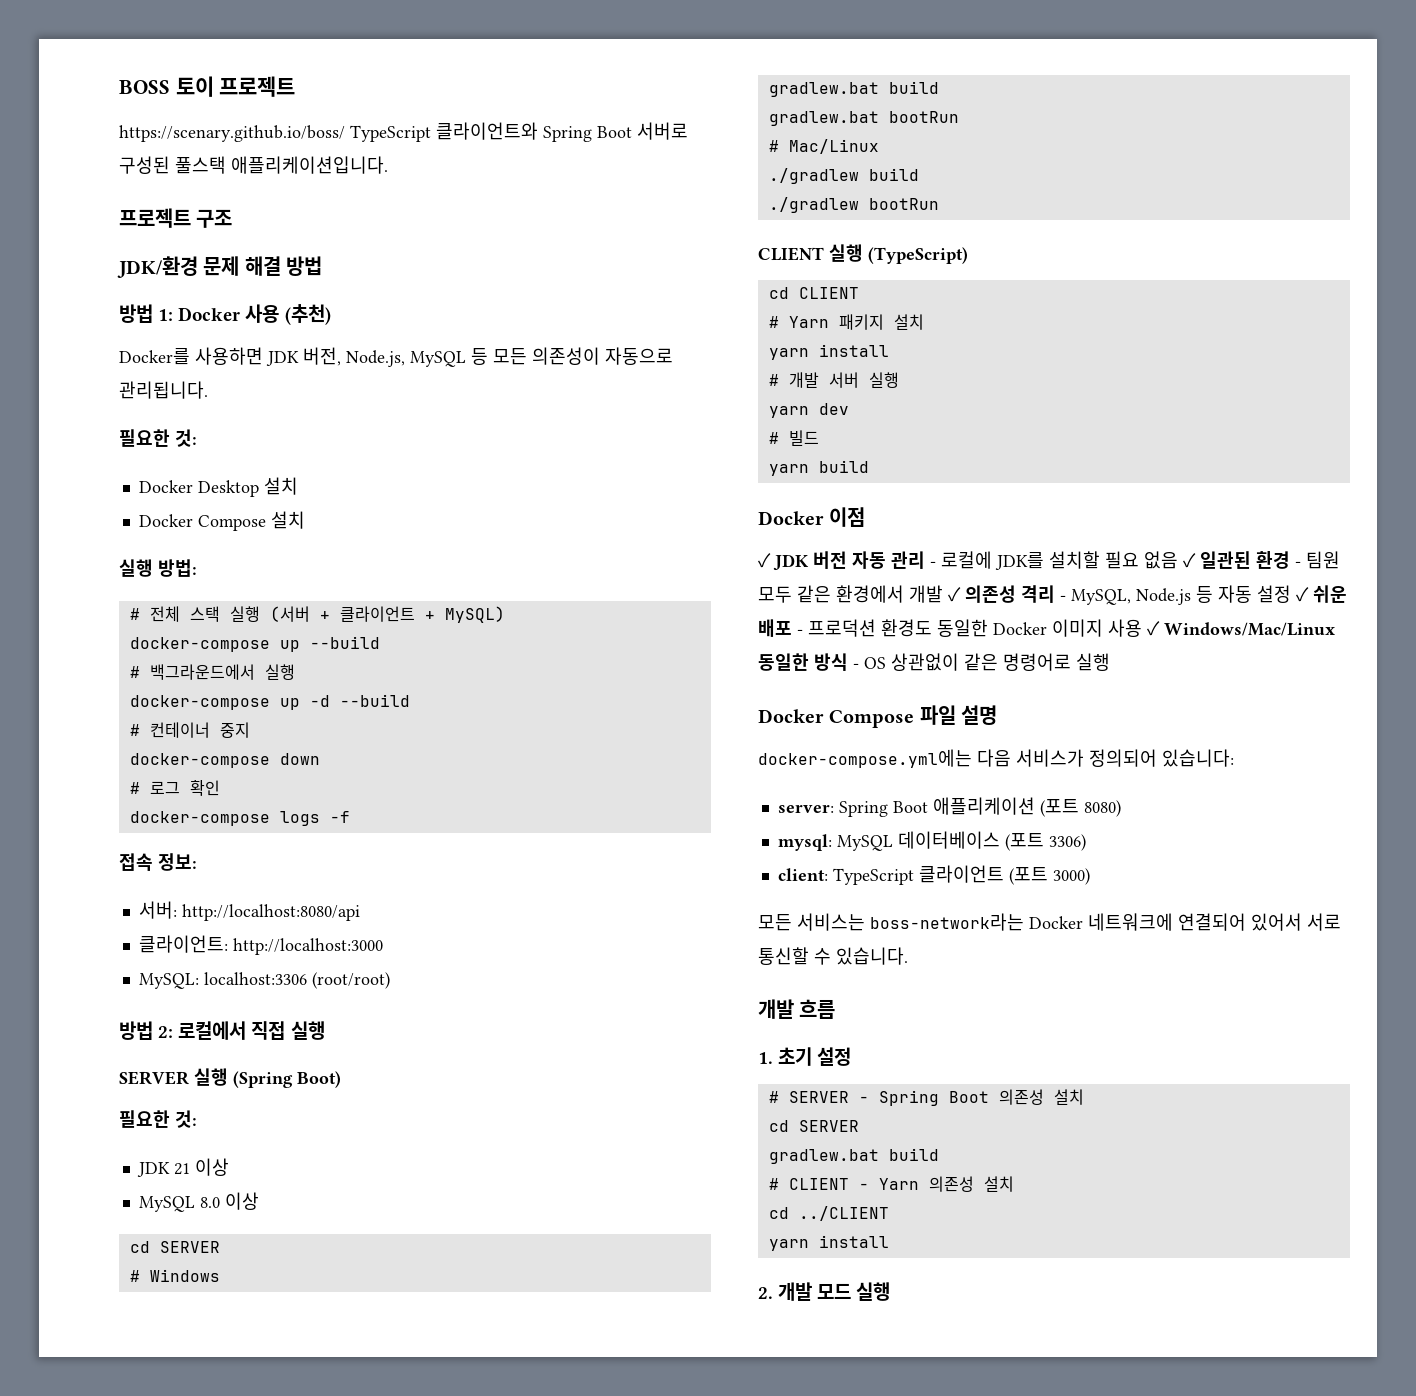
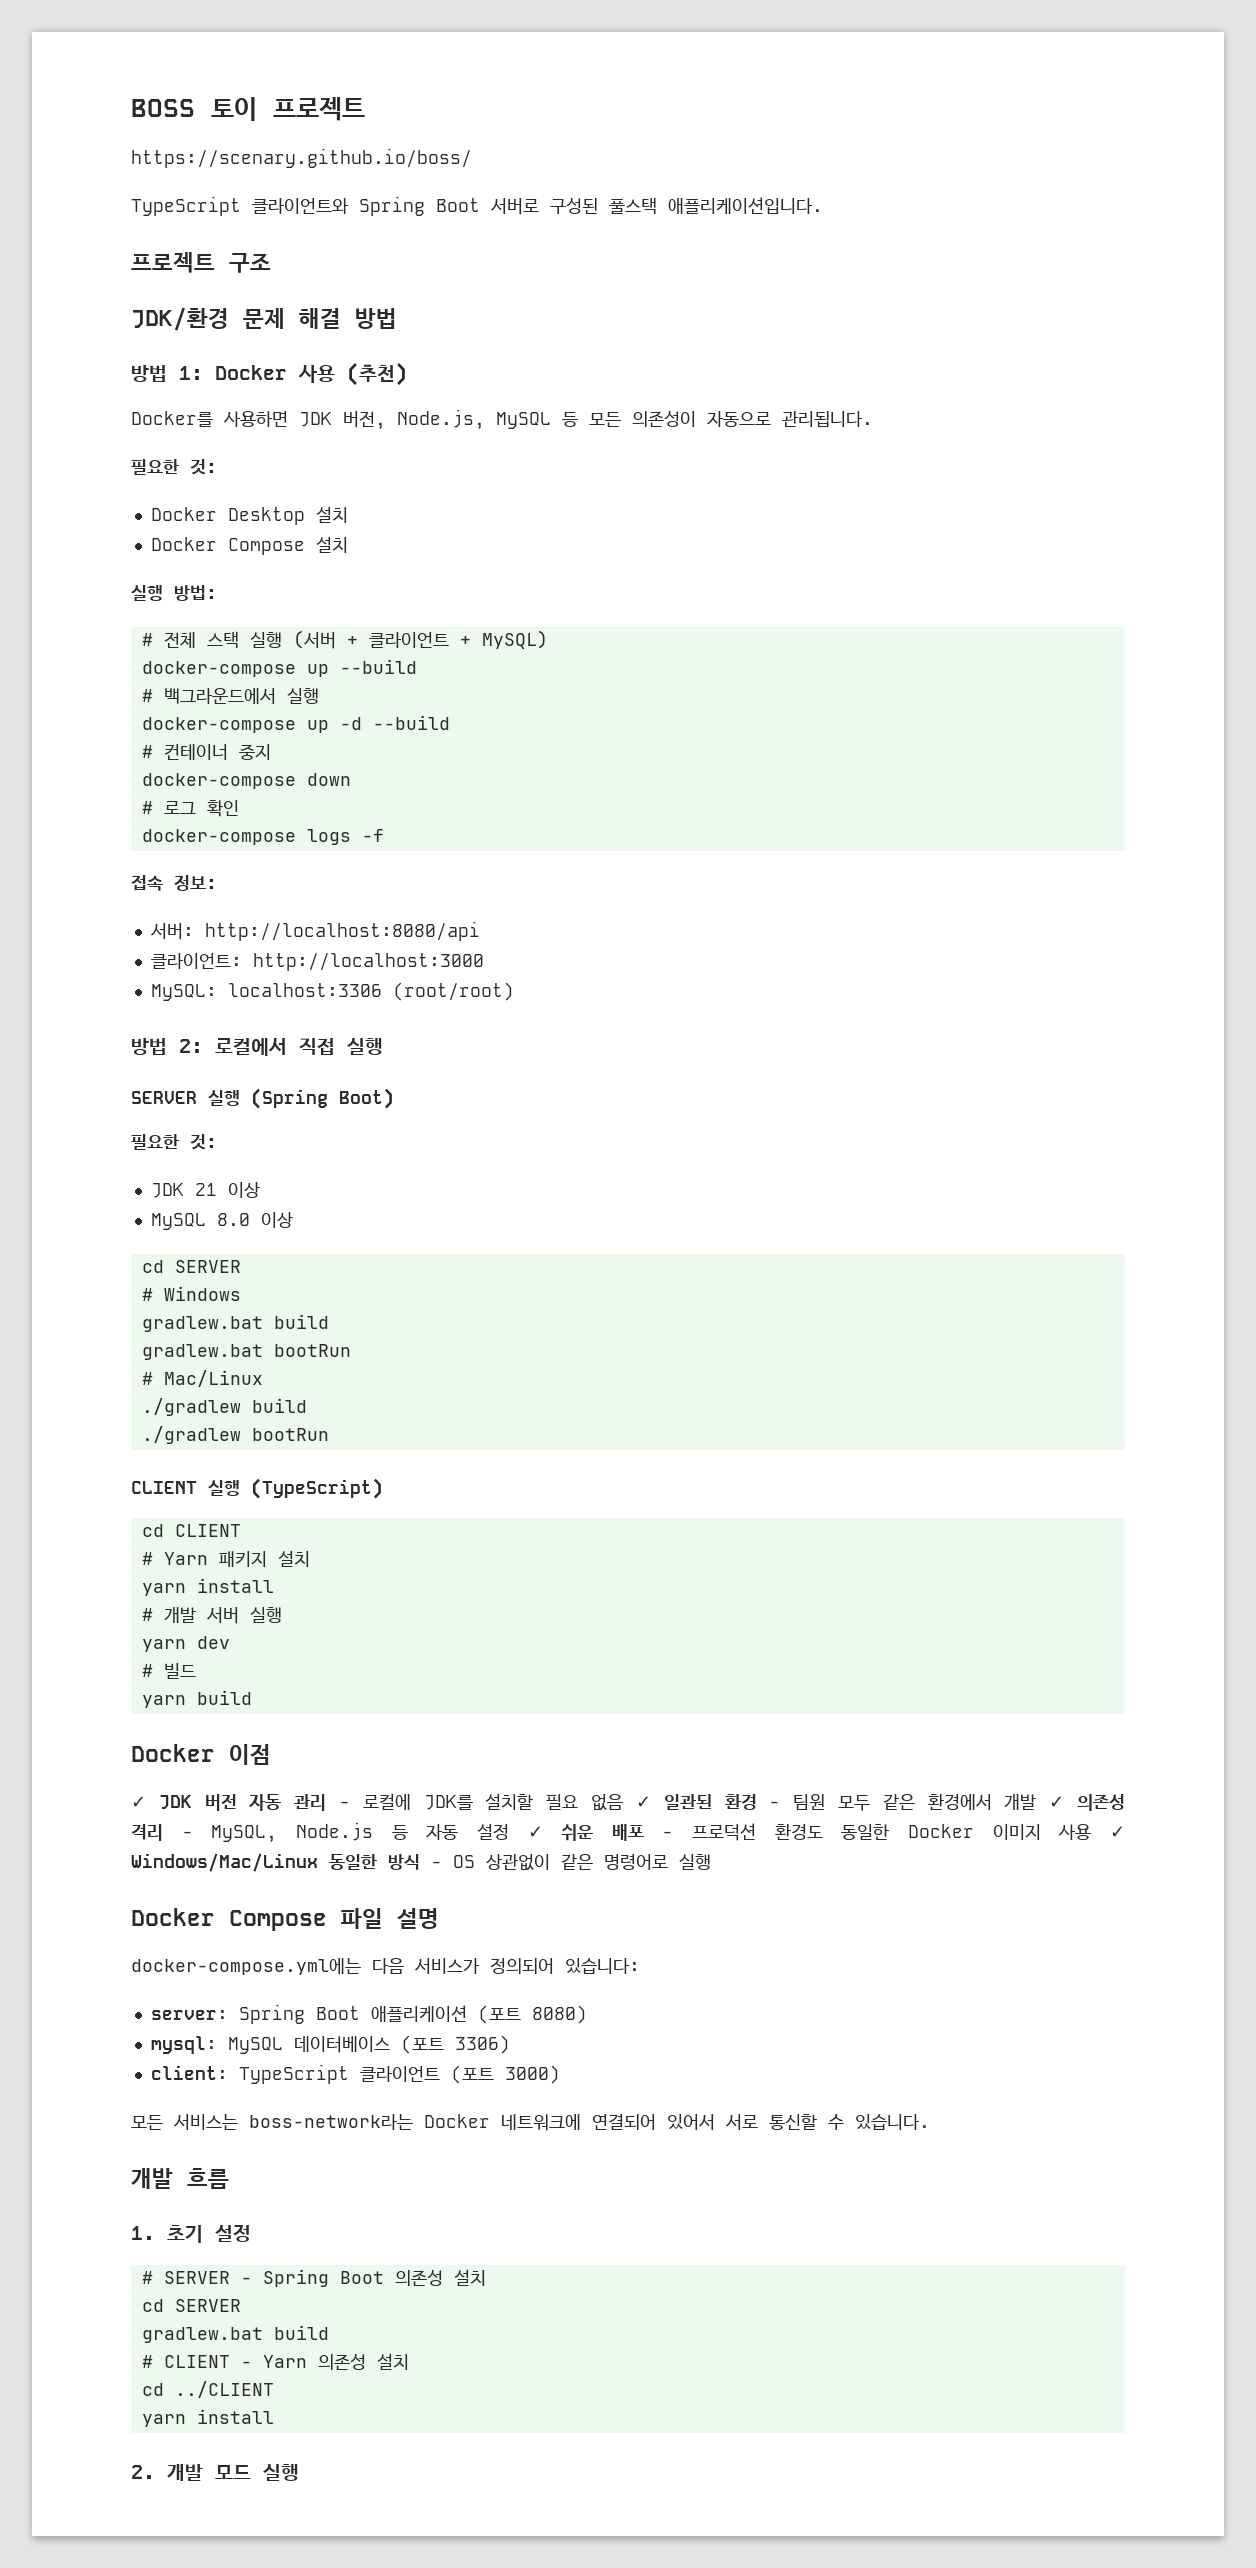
- https://scenary.github.io/boss/ TypeScript 클라이언트와 Spring Boot 서버로 구성된 풀스택 애플리케이션입니다.
+ https://scenary.github.io/boss/
+ TypeScript 클라이언트와 Spring Boot 서버로 구성된 풀스택 애플리케이션입니다.

